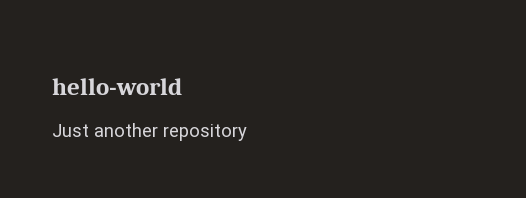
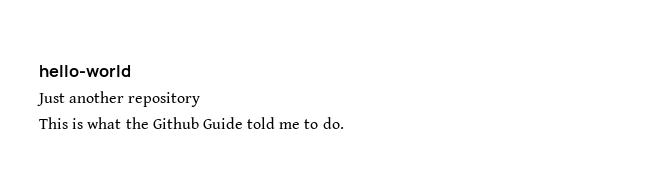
+ This is what the Github Guide told me to do.

